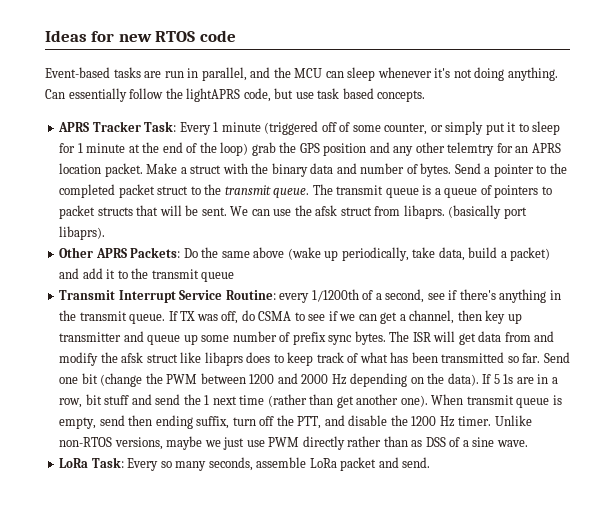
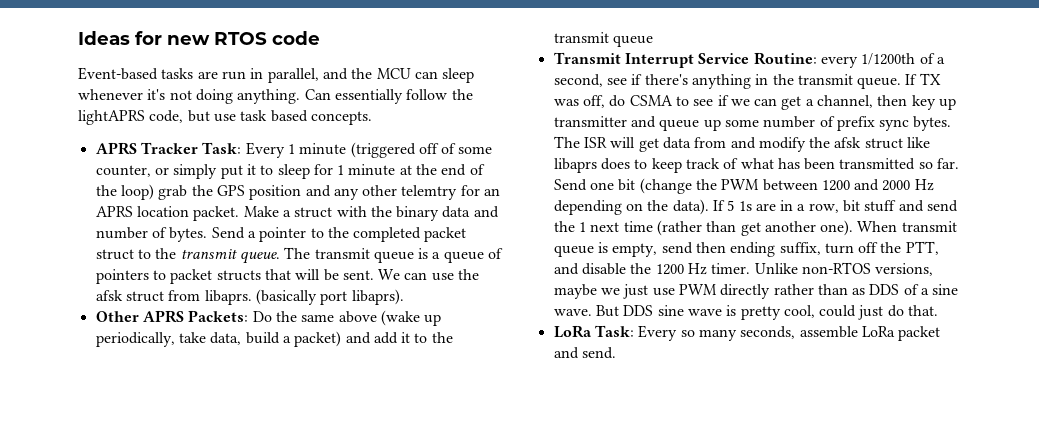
- Unlike non-RTOS versions, maybe we just use PWM directly rather than as DSS of a sine wave.
+ Unlike non-RTOS versions, maybe we just use PWM directly rather than as DDS of a sine wave. But DDS sine wave is pretty cool, could just do that.

